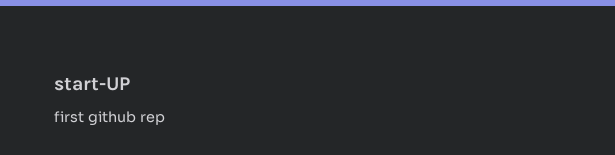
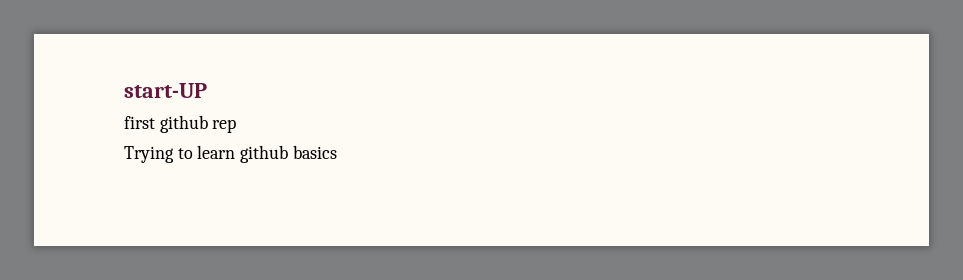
+ Trying to learn github basics

